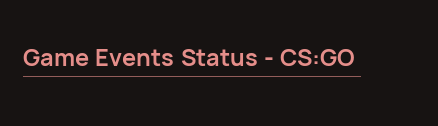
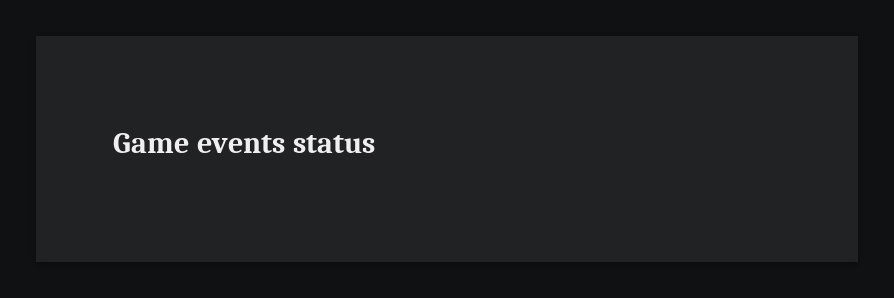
- Game Events Status - CS:GO
+ Game events status

